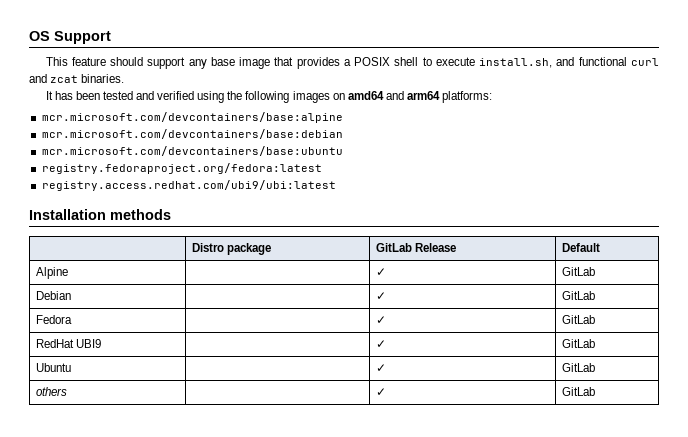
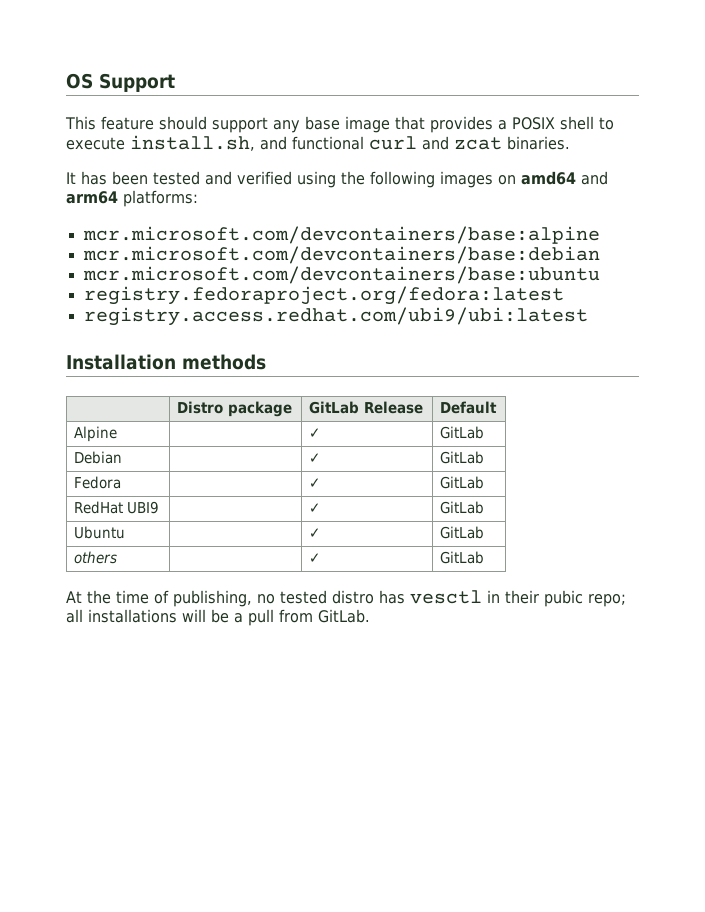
+ At the time of publishing, no tested distro has vesctl in their pubic repo; all installations will be a pull from GitLab.

